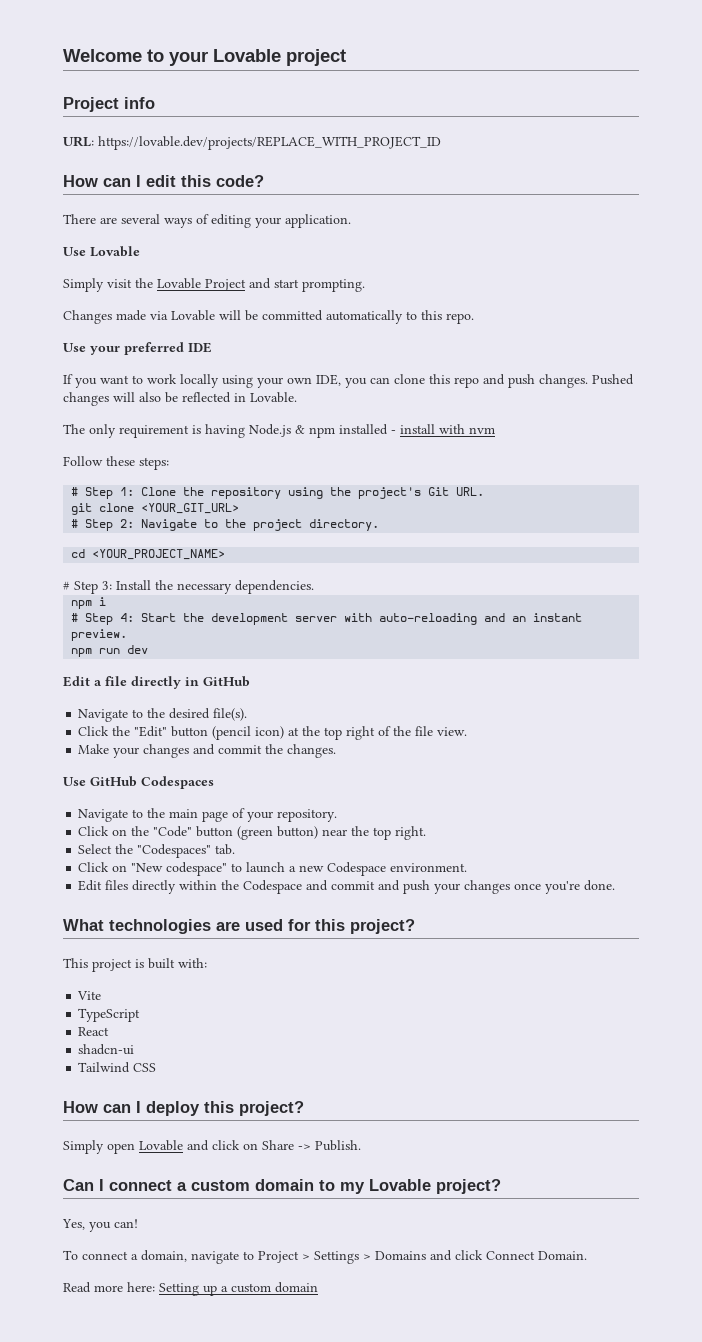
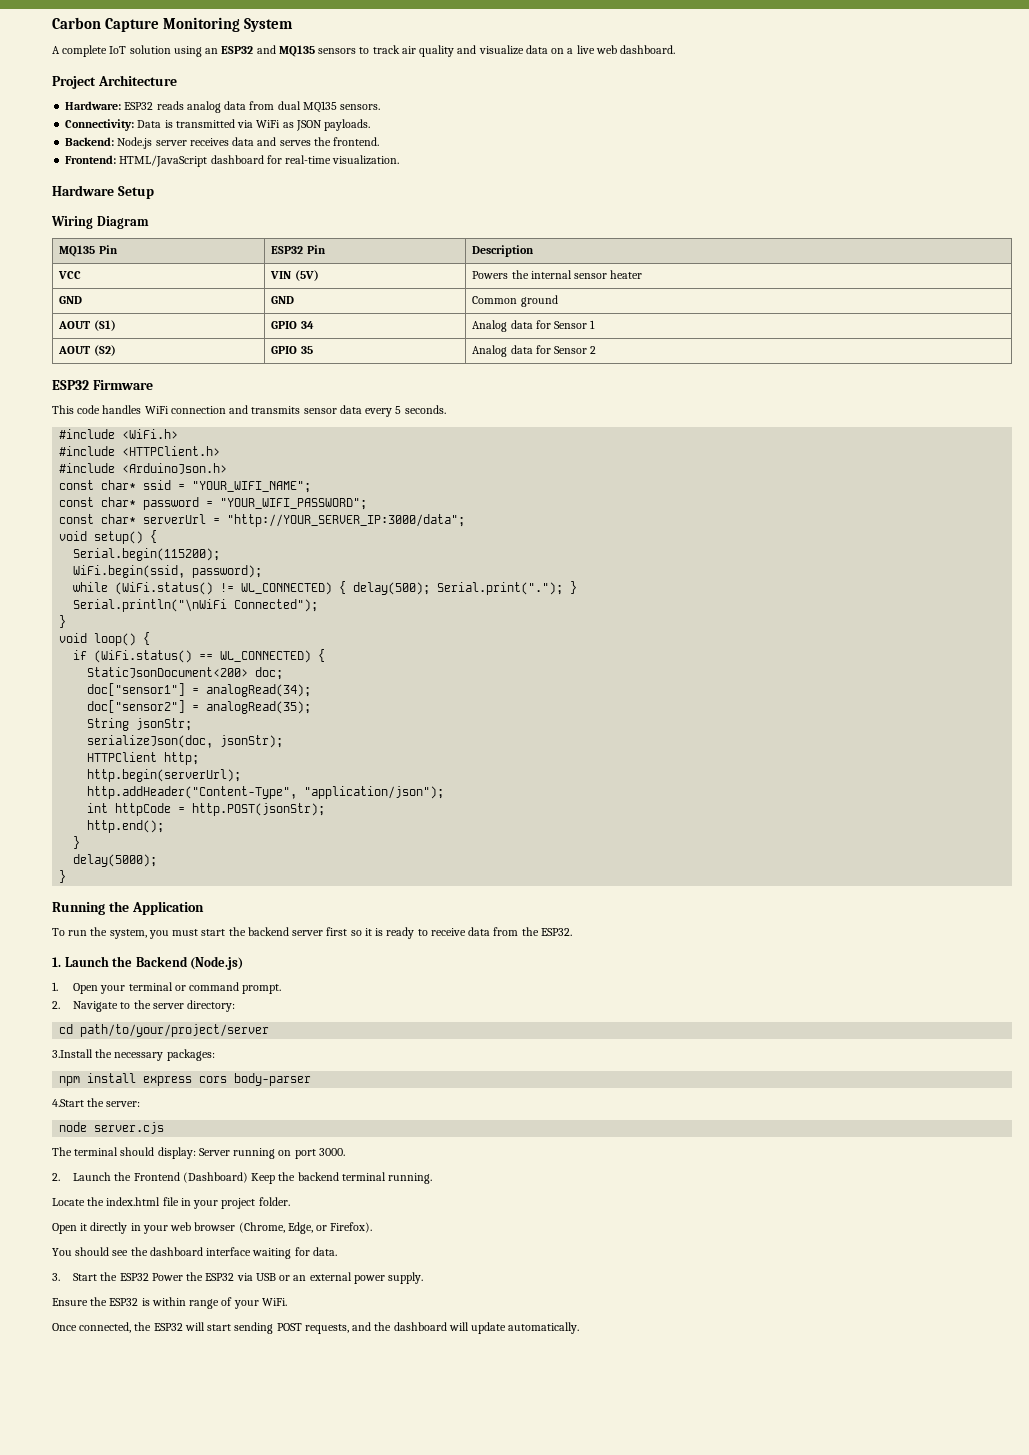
- Welcome to your Lovable project
- Project info
- URL: https://lovable.dev/projects/REPLACE_WITH_PROJECT_ID
- How can I edit this code?
- There are several ways of editing your application.
- Use Lovable
- Simply visit the Lovable Project and start prompting.
- Changes made via Lovable will be committed automatically to this repo.
- Use your preferred IDE
- If you want to work locally using your own IDE, you can clone this repo and push changes. Pushed changes will also be reflected in Lovable.
- The only requirement is having Node.js & npm installed - install with nvm
- Follow these steps:
- # Step 1: Clone the repository using the project's Git URL.
- git clone <YOUR_GIT_URL>
- # Step 2: Navigate to the project directory.
+ Carbon Capture Monitoring System
+ A complete IoT solution using an ESP32 and MQ135 sensors to track air quality and visualize data on a live web dashboard.
+ Project Architecture
+ Hardware: ESP32 reads analog data from dual MQ135 sensors.
+ Connectivity: Data is transmitted via WiFi as JSON payloads.
+ Backend: Node.js server receives data and serves the frontend.
+ Frontend: HTML/JavaScript dashboard for real-time visualization.
+ Hardware Setup
+ Wiring Diagram
+ MQ135 Pin | ESP32 Pin | Description
+ VCC | VIN (5V) | Powers the internal sensor heater
+ GND | GND | Common ground
+ AOUT (S1) | GPIO 34 | Analog data for Sensor 1
+ AOUT (S2) | GPIO 35 | Analog data for Sensor 2
+ ESP32 Firmware
+ This code handles WiFi connection and transmits sensor data every 5 seconds.
+ #include <WiFi.h>
+ #include <HTTPClient.h>
+ #include <ArduinoJson.h>
+ const char* ssid = "YOUR_WIFI_NAME";
+ const char* password = "YOUR_WIFI_PASSWORD";
+ const char* serverUrl = "http://YOUR_SERVER_IP:3000/data";
+ void setup() {
+ Serial.begin(115200);
+ WiFi.begin(ssid, password);
+ while (WiFi.status() != WL_CONNECTED) { delay(500); Serial.print("."); }
+ Serial.println("\nWiFi Connected");
+ }
+ void loop() {
+ if (WiFi.status() == WL_CONNECTED) {
+ StaticJsonDocument<200> doc;
+ doc["sensor1"] = analogRead(34);
+ doc["sensor2"] = analogRead(35);
+ String jsonStr;
+ serializeJson(doc, jsonStr);
+ HTTPClient http;
+ http.begin(serverUrl);
+ http.addHeader("Content-Type", "application/json");
+ int httpCode = http.POST(jsonStr);
+ http.end();
+ }
+ delay(5000);
+ }
+ Running the Application
+ To run the system, you must start the backend server first so it is ready to receive data from the ESP32.
+ 1. Launch the Backend (Node.js)
+ 1. Open your terminal or command prompt.
+ 2. Navigate to the server directory:
- cd <YOUR_PROJECT_NAME>
- # Step 3: Install the necessary dependencies.
- npm i
- # Step 4: Start the development server with auto-reloading and an instant preview.
- npm run dev
- Edit a file directly in GitHub
- Navigate to the desired file(s).
- Click the "Edit" button (pencil icon) at the top right of the file view.
- Make your changes and commit the changes.
- Use GitHub Codespaces
- Navigate to the main page of your repository.
- Click on the "Code" button (green button) near the top right.
- Select the "Codespaces" tab.
- Click on "New codespace" to launch a new Codespace environment.
- Edit files directly within the Codespace and commit and push your changes once you're done.
- What technologies are used for this project?
- This project is built with:
- Vite
- TypeScript
- React
- shadcn-ui
- Tailwind CSS
- How can I deploy this project?
- Simply open Lovable and click on Share -> Publish.
- Can I connect a custom domain to my Lovable project?
- Yes, you can!
- To connect a domain, navigate to Project > Settings > Domains and click Connect Domain.
- Read more here: Setting up a custom domain
+ cd path/to/your/project/server
+ 3.Install the necessary packages:
+ npm install express cors body-parser
+ 4.Start the server:
+ node server.cjs
+ The terminal should display: Server running on port 3000.
+ 2. Launch the Frontend (Dashboard) Keep the backend terminal running.
+ Locate the index.html file in your project folder.
+ Open it directly in your web browser (Chrome, Edge, or Firefox).
+ You should see the dashboard interface waiting for data.
+ 3. Start the ESP32 Power the ESP32 via USB or an external power supply.
+ Ensure the ESP32 is within range of your WiFi.
+ Once connected, the ESP32 will start sending POST requests, and the dashboard will update automatically.

